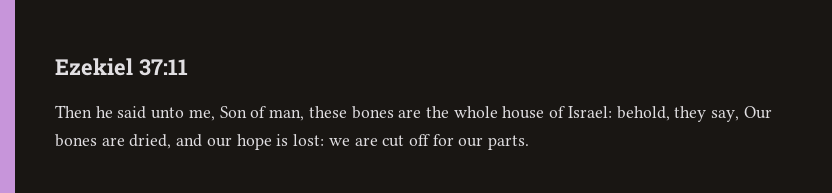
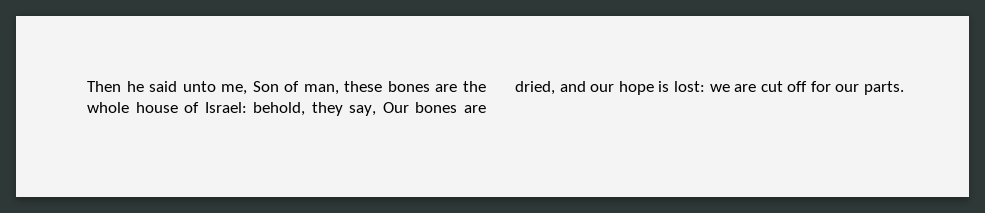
- Ezekiel 37:11

